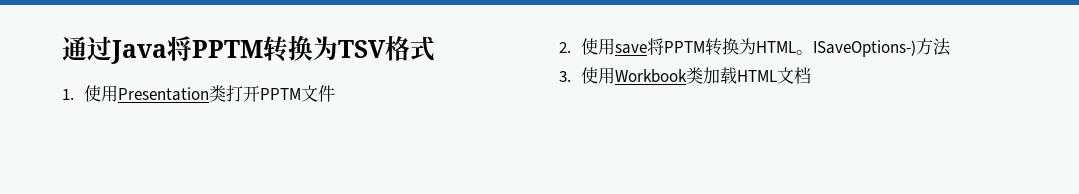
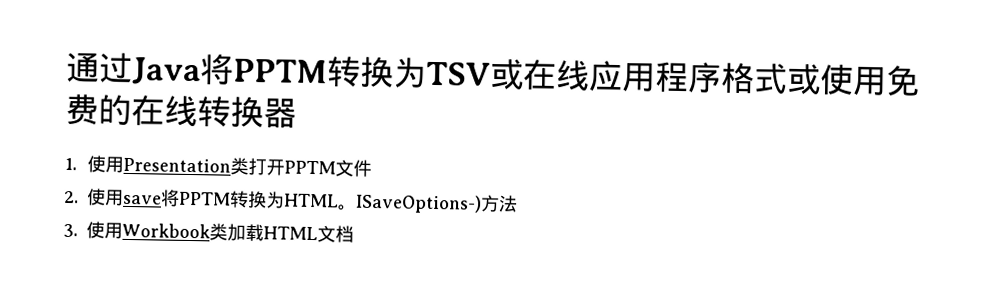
- 通过Java将PPTM转换为TSV格式
+ 通过Java将PPTM转换为TSV或在线应用程序格式或使用免费的在线转换器

